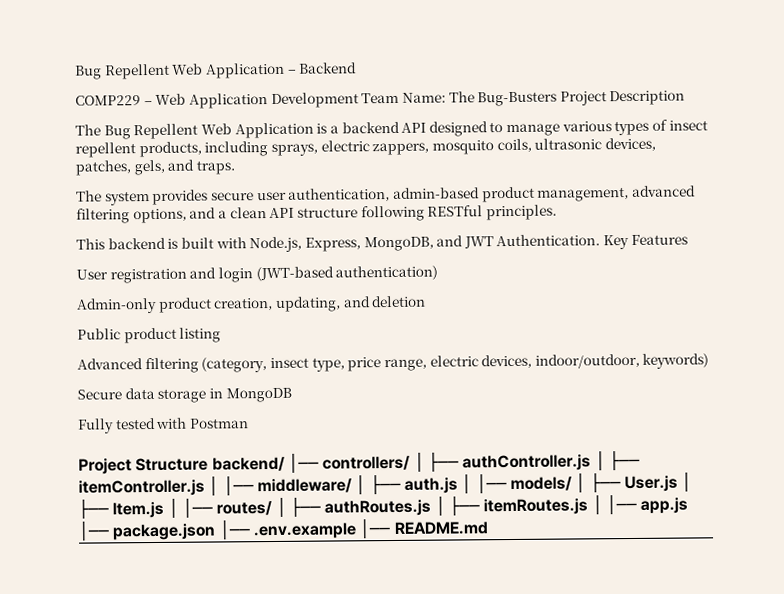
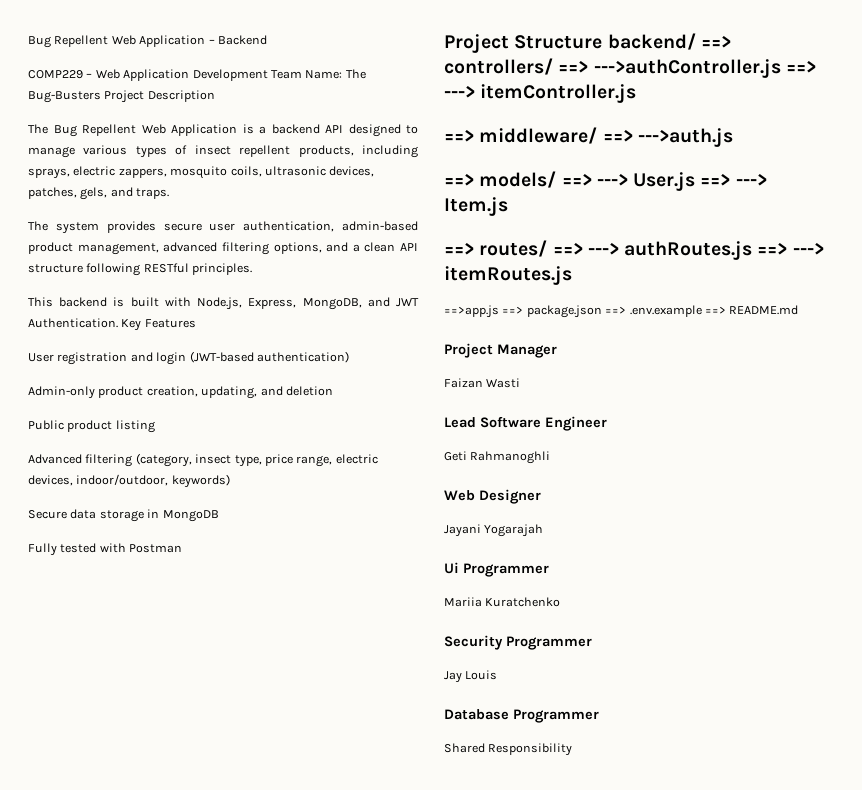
- Project Structure backend/ │── controllers/ │ ├── authController.js │ ├── itemController.js │ │── middleware/ │ ├── auth.js │ │── models/ │ ├── User.js │ ├── Item.js │ │── routes/ │ ├── authRoutes.js │ ├── itemRoutes.js │ │── app.js │── package.json │── .env.example │── README.md
+ Project Structure backend/ ==> controllers/ ==> --->authController.js ==> ---> itemController.js
+ ==> middleware/ ==> --->auth.js
+ ==> models/ ==> ---> User.js ==> ---> Item.js
+ ==> routes/ ==> ---> authRoutes.js ==> ---> itemRoutes.js
+ ==>app.js ==> package.json ==> .env.example ==> README.md
+ Project Manager
+ Faizan Wasti
+ Lead Software Engineer
+ Geti Rahmanoghli
+ Web Designer
+ Jayani Yogarajah
+ Ui Programmer
+ Mariia Kuratchenko
+ Security Programmer
+ Jay Louis
+ Database Programmer
+ Shared Responsibility

